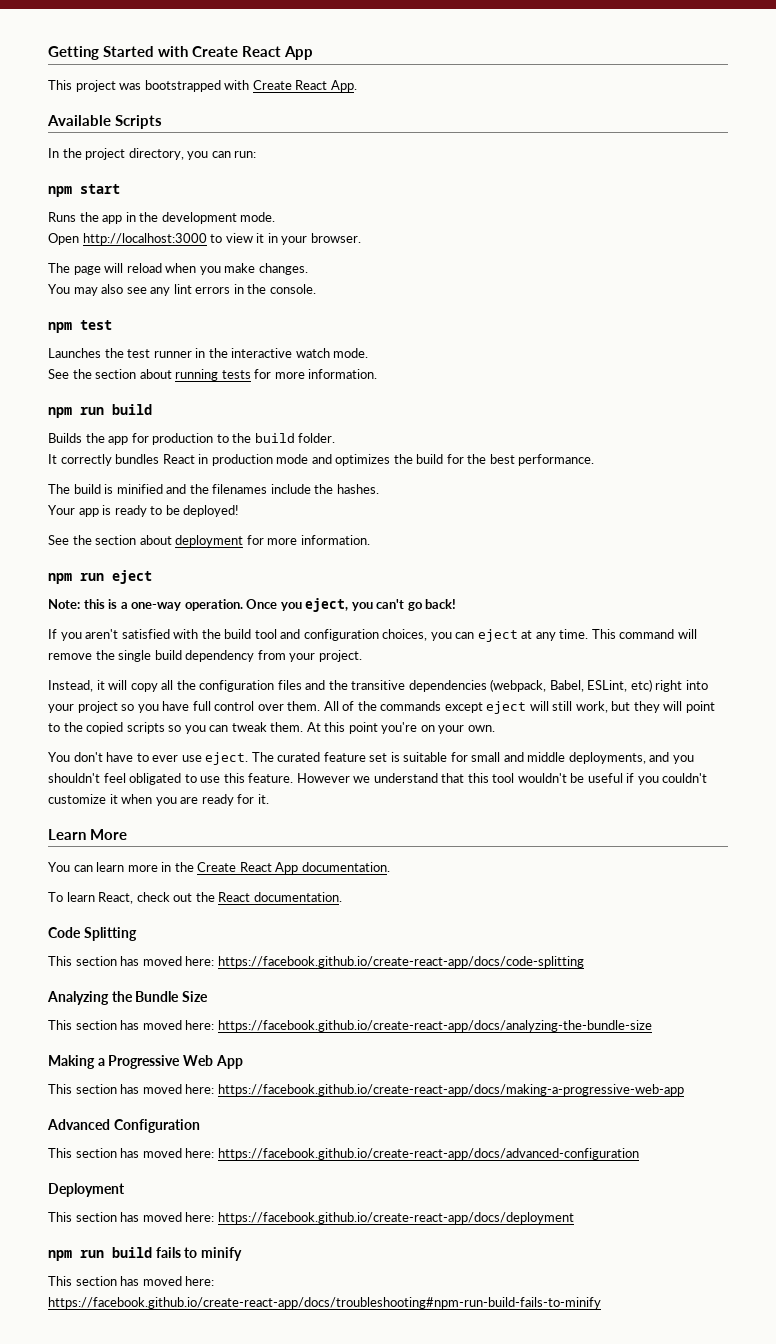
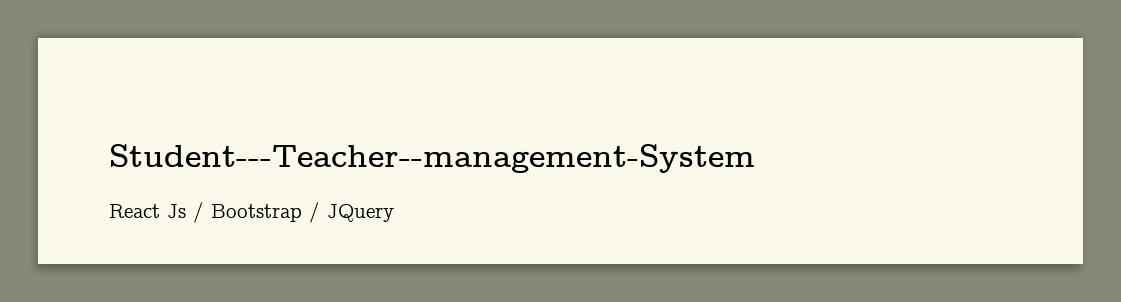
- Getting Started with Create React App
- This project was bootstrapped with Create React App.
- Available Scripts
- In the project directory, you can run:
- npm start
- Runs the app in the development mode.
- Open http://localhost:3000 to view it in your browser.
- The page will reload when you make changes.
- You may also see any lint errors in the console.
- npm test
- Launches the test runner in the interactive watch mode.
- See the section about running tests for more information.
- npm run build
- Builds the app for production to the build folder.
- It correctly bundles React in production mode and optimizes the build for the best performance.
- The build is minified and the filenames include the hashes.
- Your app is ready to be deployed!
- See the section about deployment for more information.
- npm run eject
- Note: this is a one-way operation. Once you eject, you can't go back!
- If you aren't satisfied with the build tool and configuration choices, you can eject at any time. This command will remove the single build dependency from your project.
- Instead, it will copy all the configuration files and the transitive dependencies (webpack, Babel, ESLint, etc) right into your project so you have full control over them. All of the commands except eject will still work, but they will point to the copied scripts so you can tweak them. At this point you're on your own.
- You don't have to ever use eject. The curated feature set is suitable for small and middle deployments, and you shouldn't feel obligated to use this feature. However we understand that this tool wouldn't be useful if you couldn't customize it when you are ready for it.
- Learn More
- You can learn more in the Create React App documentation.
- To learn React, check out the React documentation.
- Code Splitting
- This section has moved here: https://facebook.github.io/create-react-app/docs/code-splitting
- Analyzing the Bundle Size
- This section has moved here: https://facebook.github.io/create-react-app/docs/analyzing-the-bundle-size
- Making a Progressive Web App
- This section has moved here: https://facebook.github.io/create-react-app/docs/making-a-progressive-web-app
- Advanced Configuration
- This section has moved here: https://facebook.github.io/create-react-app/docs/advanced-configuration
- Deployment
- This section has moved here: https://facebook.github.io/create-react-app/docs/deployment
- npm run build fails to minify
- This section has moved here: https://facebook.github.io/create-react-app/docs/troubleshooting#npm-run-build-fails-to-minify
+ Student---Teacher--management-System
+ React Js / Bootstrap / JQuery

